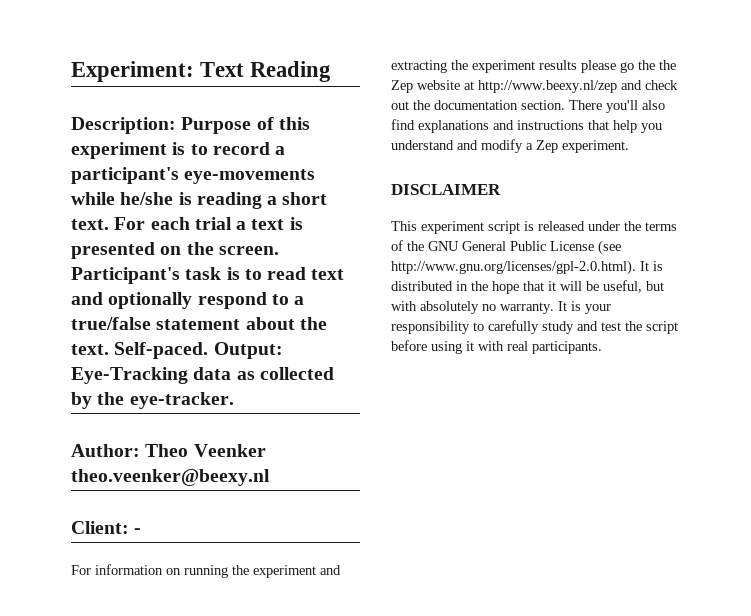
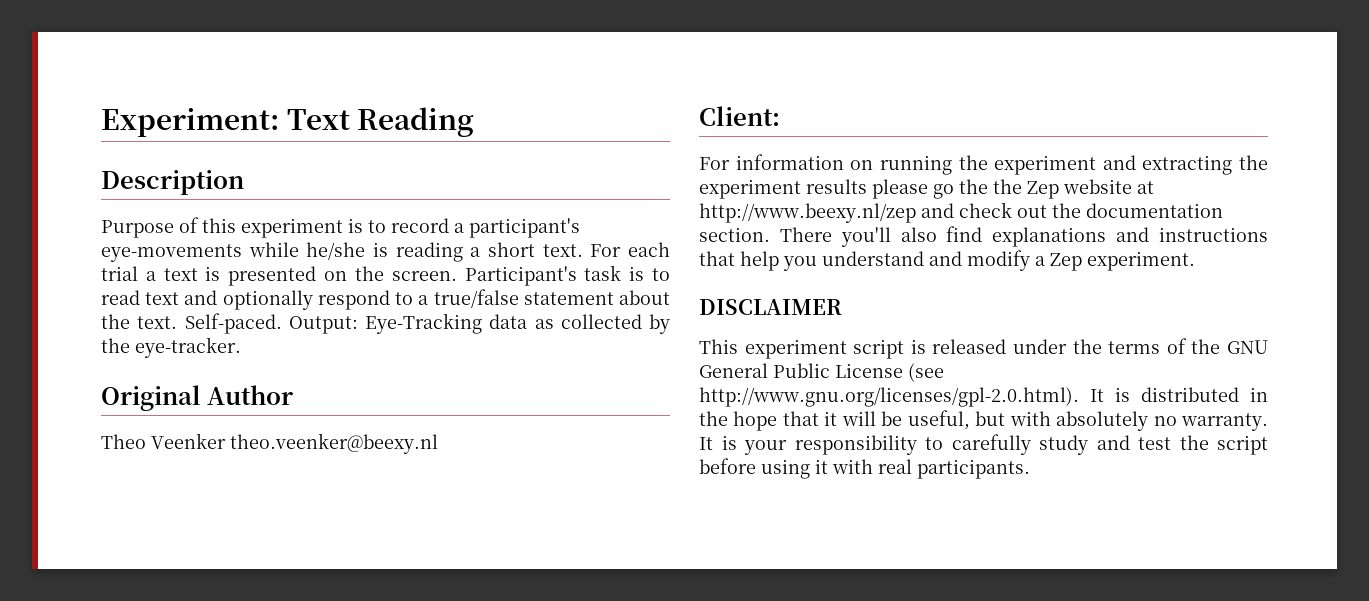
- Description: Purpose of this experiment is to record a participant's eye-movements while he/she is reading a short text.
+ Description
+ Purpose of this experiment is to record a participant's eye-movements while he/she is reading a short text.
- Author: Theo Veenker theo.veenker@beexy.nl
+ Original Author
+ Theo Veenker theo.veenker@beexy.nl
- Client: -
+ Client:

